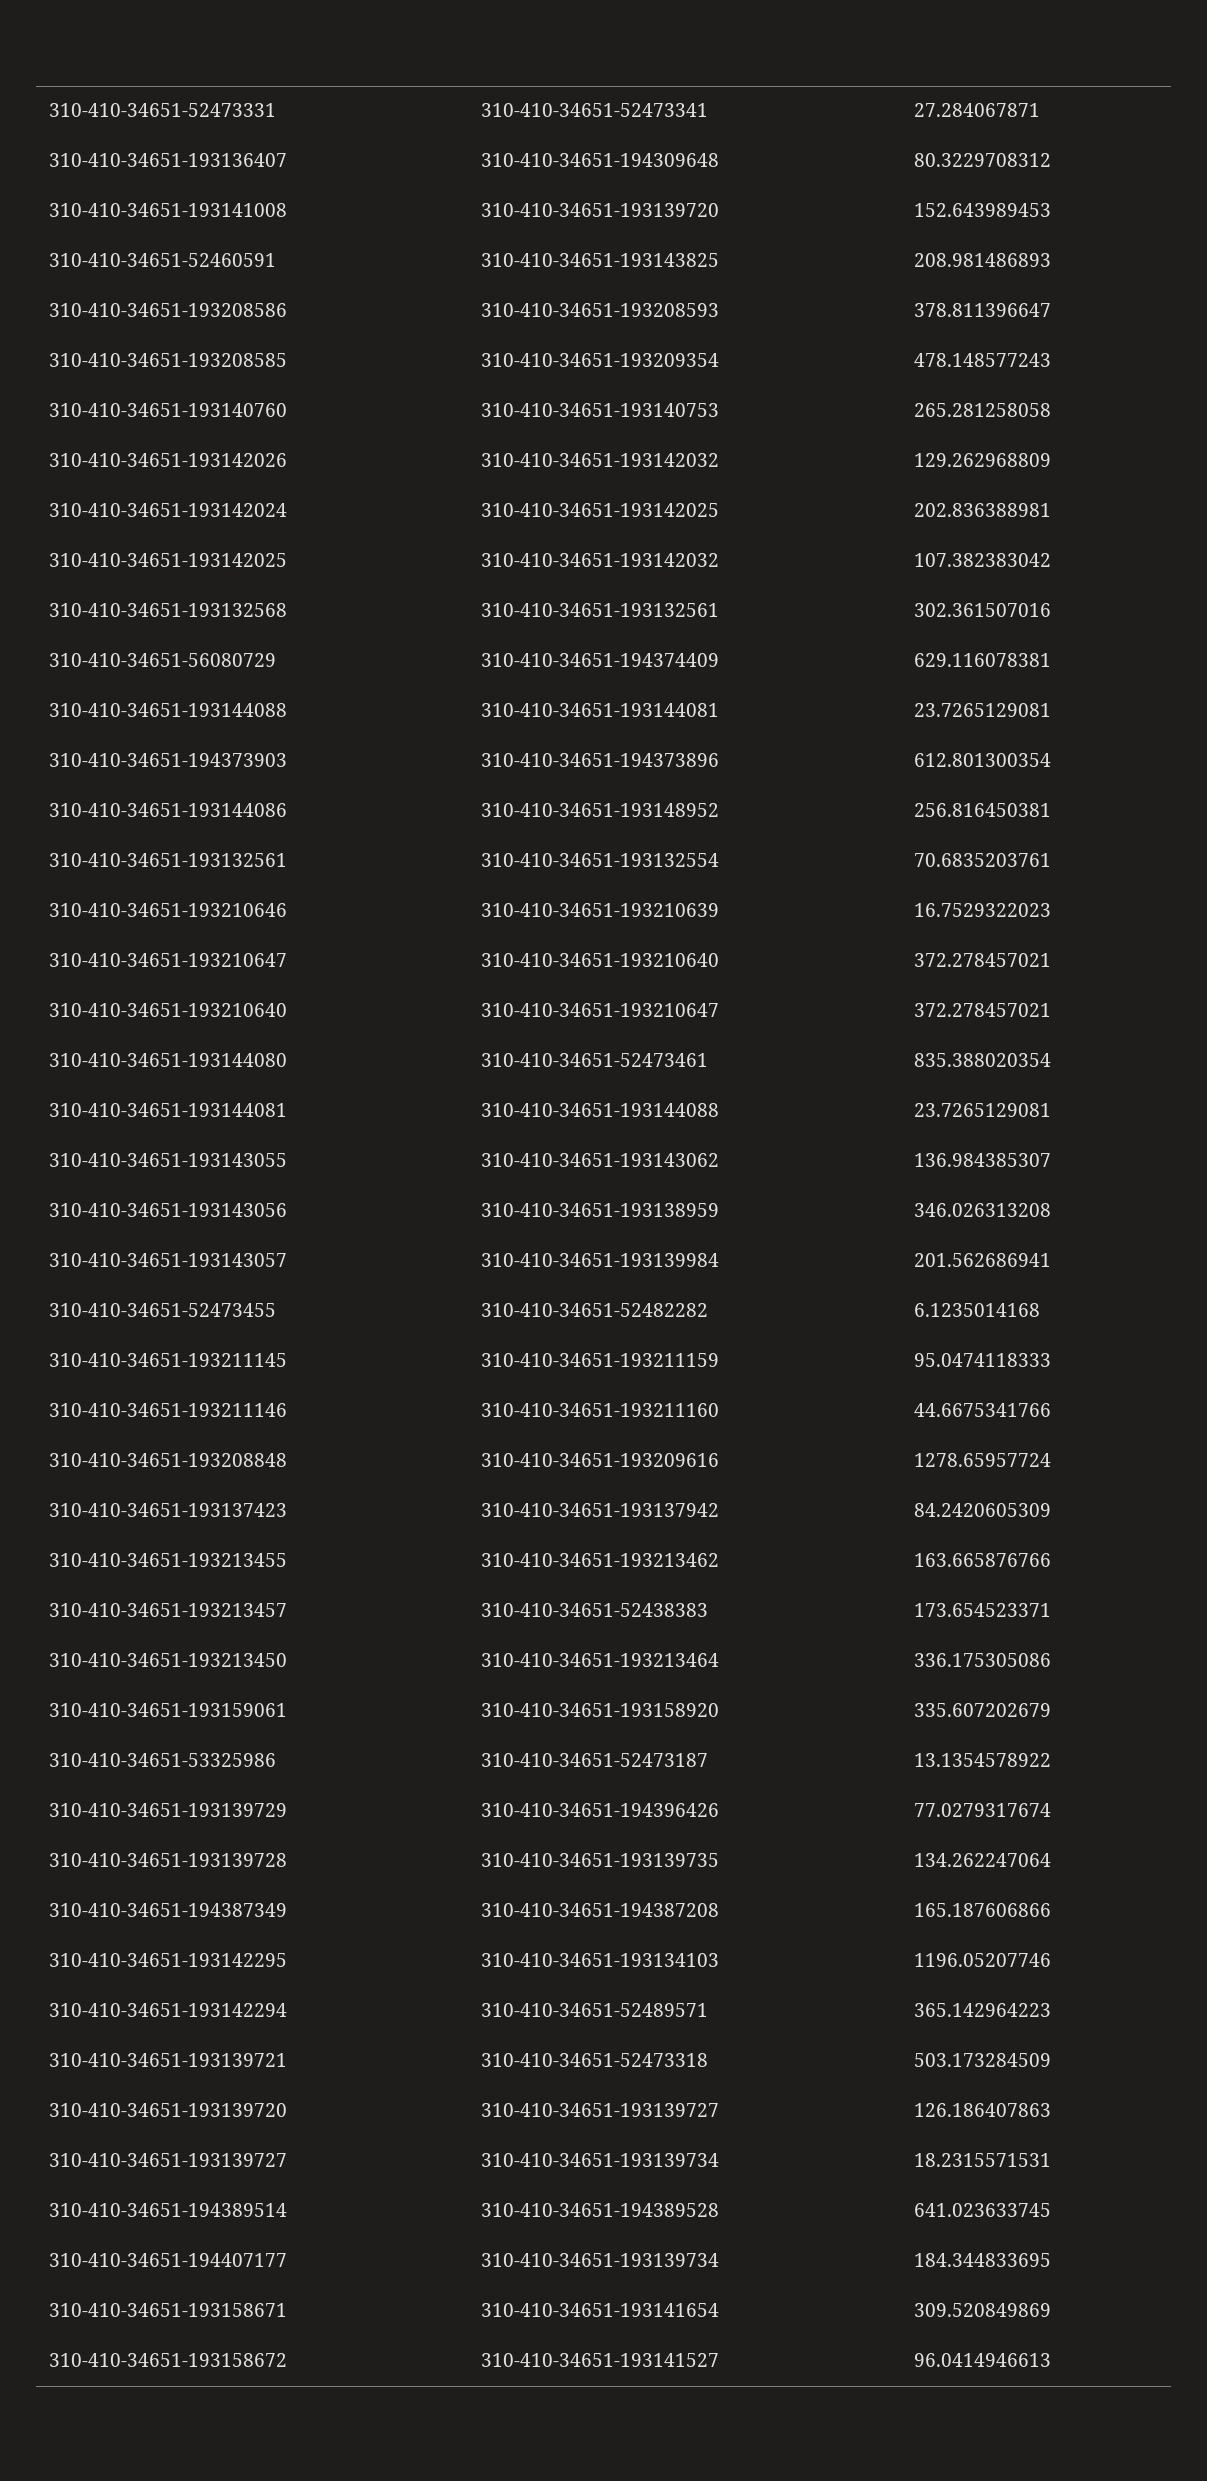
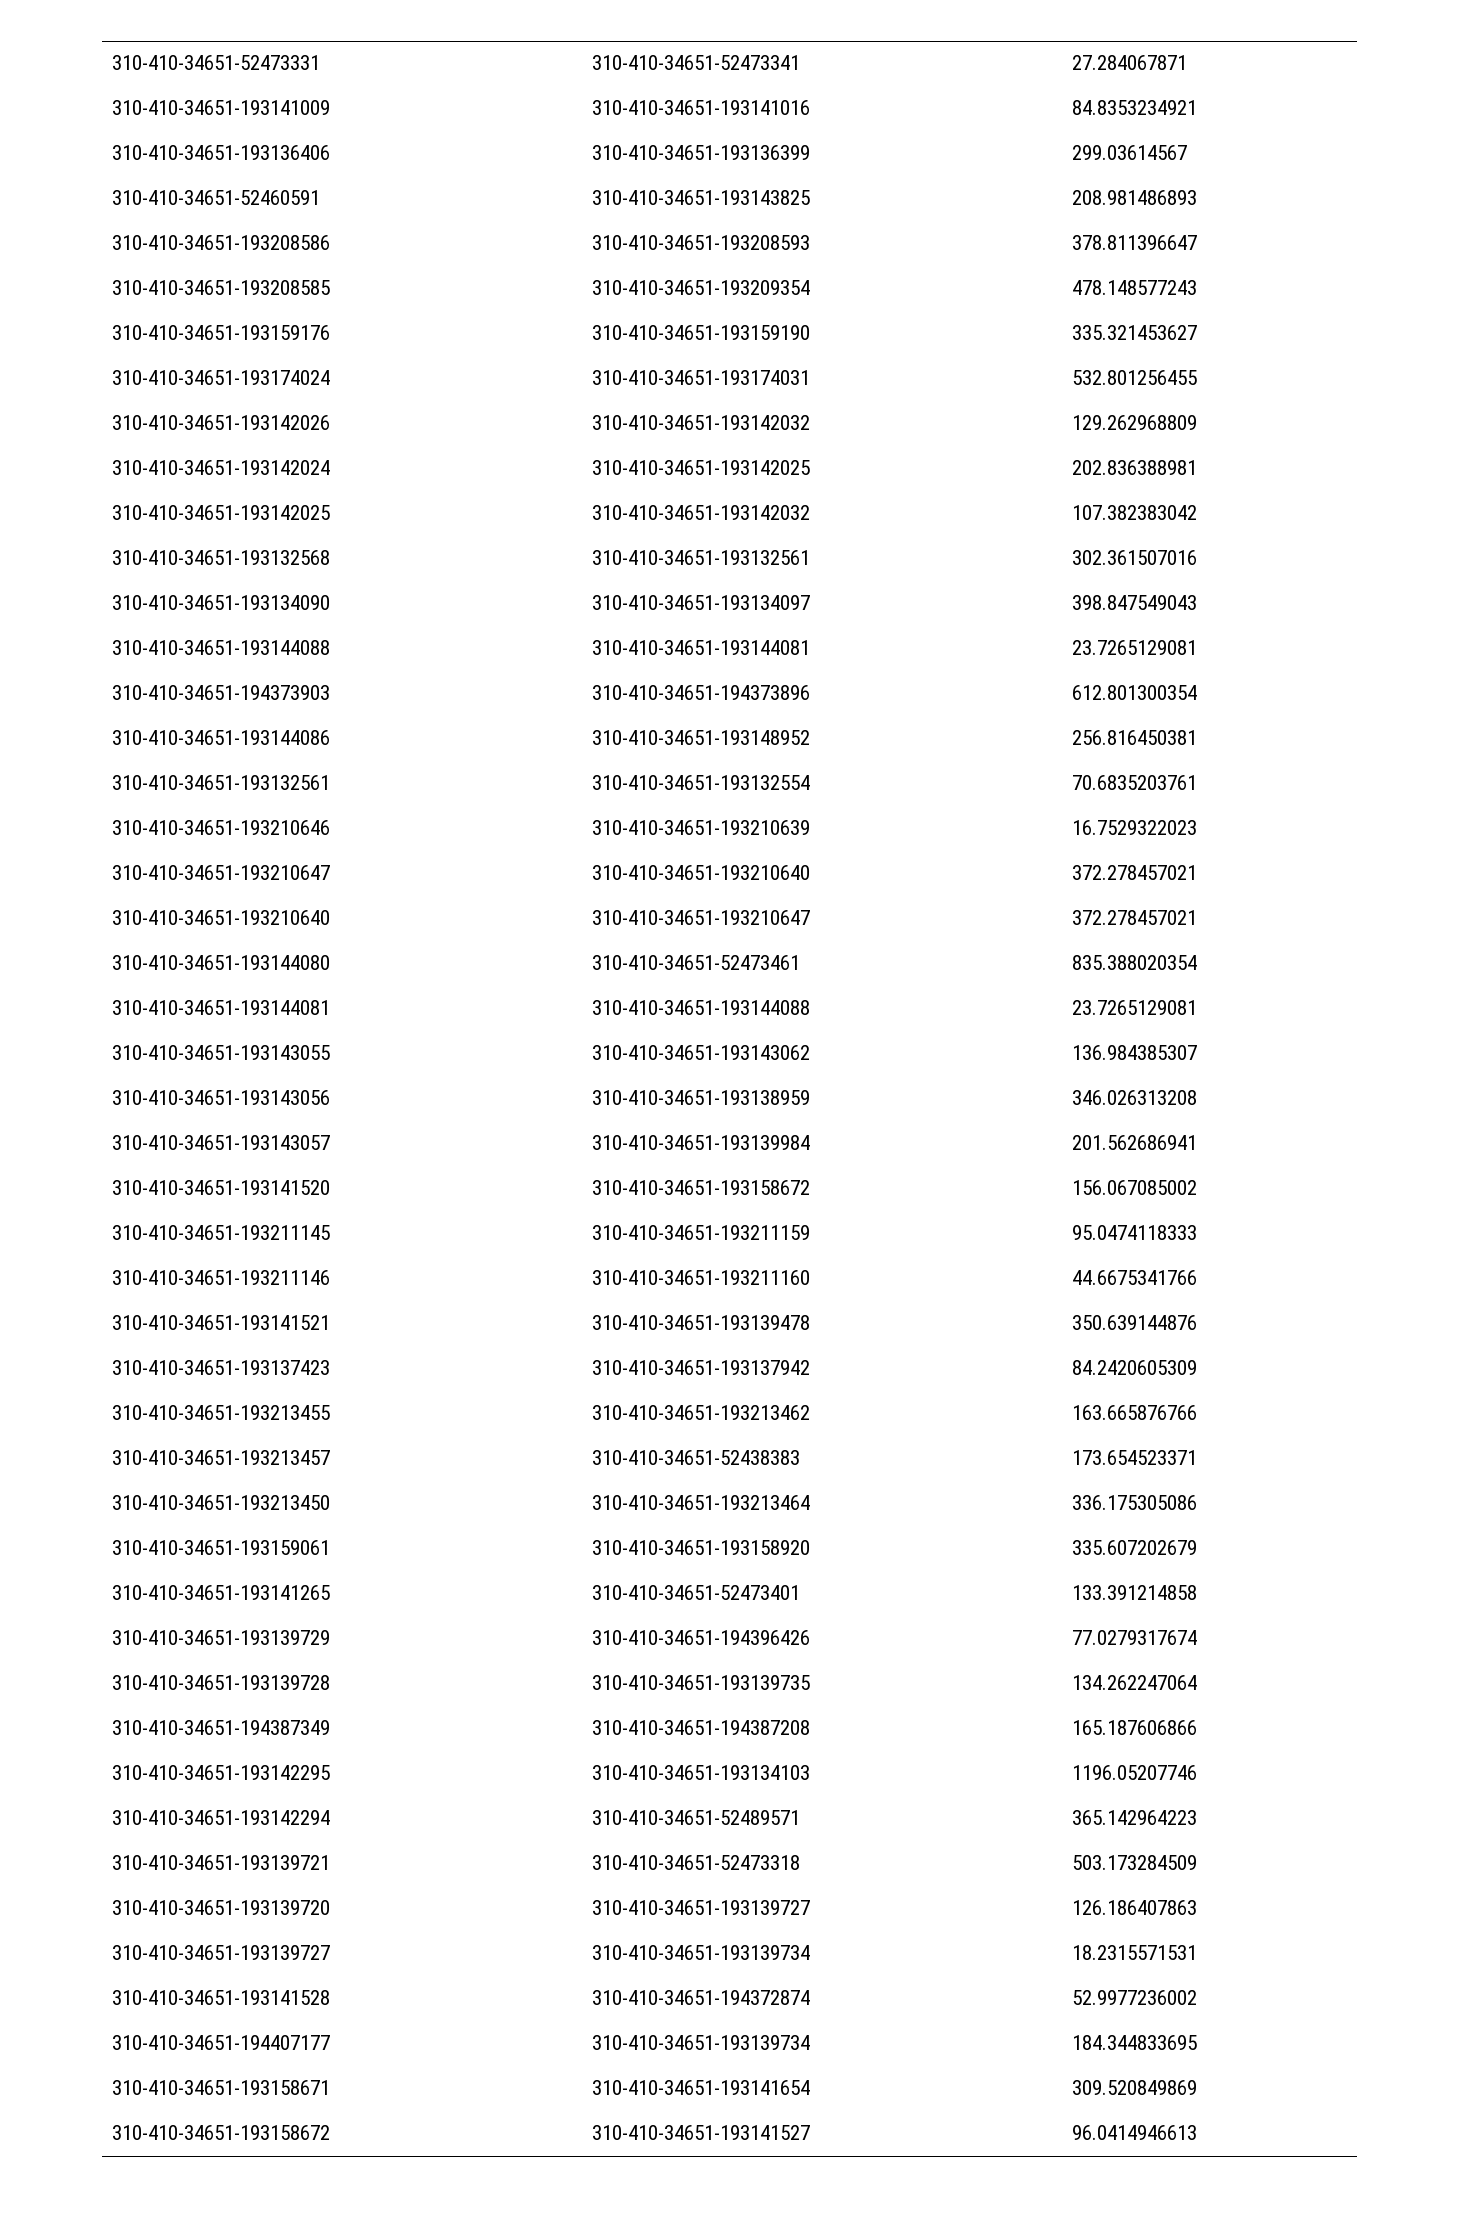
- 310-410-34651-193136407 | 310-410-34651-194309648 | 80.3229708312
- 310-410-34651-193141008 | 310-410-34651-193139720 | 152.643989453
+ 310-410-34651-193141009 | 310-410-34651-193141016 | 84.8353234921
+ 310-410-34651-193136406 | 310-410-34651-193136399 | 299.03614567
- 310-410-34651-193140760 | 310-410-34651-193140753 | 265.281258058
+ 310-410-34651-193159176 | 310-410-34651-193159190 | 335.321453627
+ 310-410-34651-193174024 | 310-410-34651-193174031 | 532.801256455
- 310-410-34651-56080729 | 310-410-34651-194374409 | 629.116078381
+ 310-410-34651-193134090 | 310-410-34651-193134097 | 398.847549043
- 310-410-34651-52473455 | 310-410-34651-52482282 | 6.1235014168
+ 310-410-34651-193141520 | 310-410-34651-193158672 | 156.067085002
- 310-410-34651-193208848 | 310-410-34651-193209616 | 1278.65957724
+ 310-410-34651-193141521 | 310-410-34651-193139478 | 350.639144876
- 310-410-34651-53325986 | 310-410-34651-52473187 | 13.1354578922
+ 310-410-34651-193141265 | 310-410-34651-52473401 | 133.391214858
- 310-410-34651-194389514 | 310-410-34651-194389528 | 641.023633745
+ 310-410-34651-193141528 | 310-410-34651-194372874 | 52.9977236002

